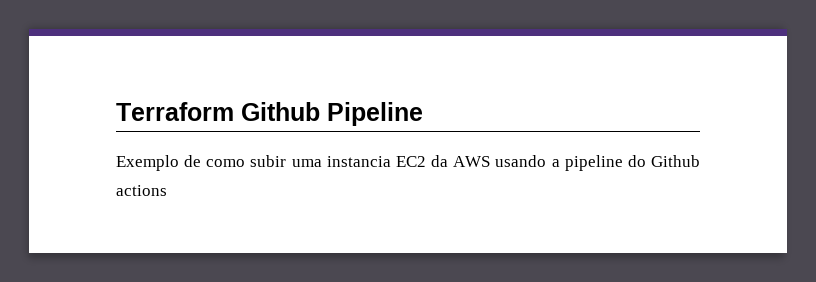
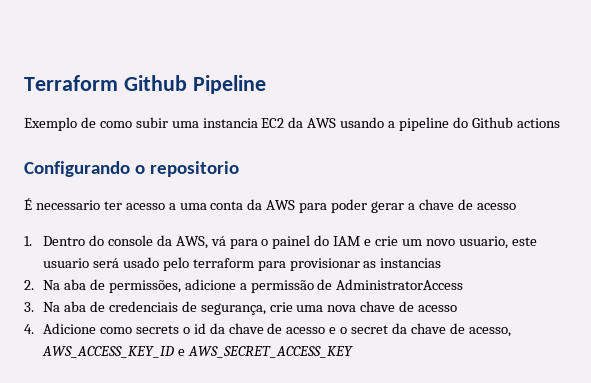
+ Configurando o repositorio
+ É necessario ter acesso a uma conta da AWS para poder gerar a chave de acesso
+ 1. Dentro do console da AWS, vá para o painel do IAM e crie um novo usuario, este usuario será usado pelo terraform para provisionar as instancias
+ 2. Na aba de permissões, adicione a permissão de AdministratorAccess
+ 3. Na aba de credenciais de segurança, crie uma nova chave de acesso
+ 4. Adicione como secrets o id da chave de acesso e o secret da chave de acesso, AWS_ACCESS_KEY_ID e AWS_SECRET_ACCESS_KEY

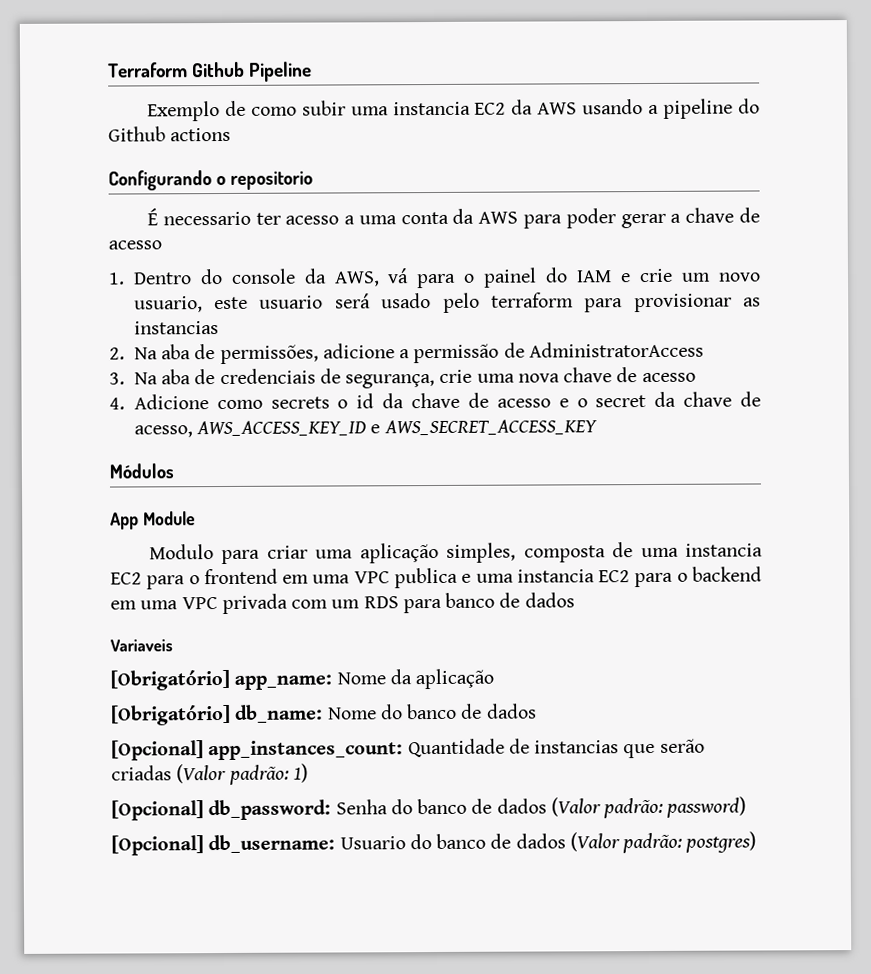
+ Módulos
+ App Module
+ Modulo para criar uma aplicação simples, composta de uma instancia EC2 para o frontend em uma VPC publica e uma instancia EC2 para o backend em uma VPC privada com um RDS para banco de dados
+ Variaveis
+ [Obrigatório] app_name: Nome da aplicação
+ [Obrigatório] db_name: Nome do banco de dados
+ [Opcional] app_instances_count: Quantidade de instancias que serão criadas (Valor padrão: 1)
+ [Opcional] db_password: Senha do banco de dados (Valor padrão: password)
+ [Opcional] db_username: Usuario do banco de dados (Valor padrão: postgres)

